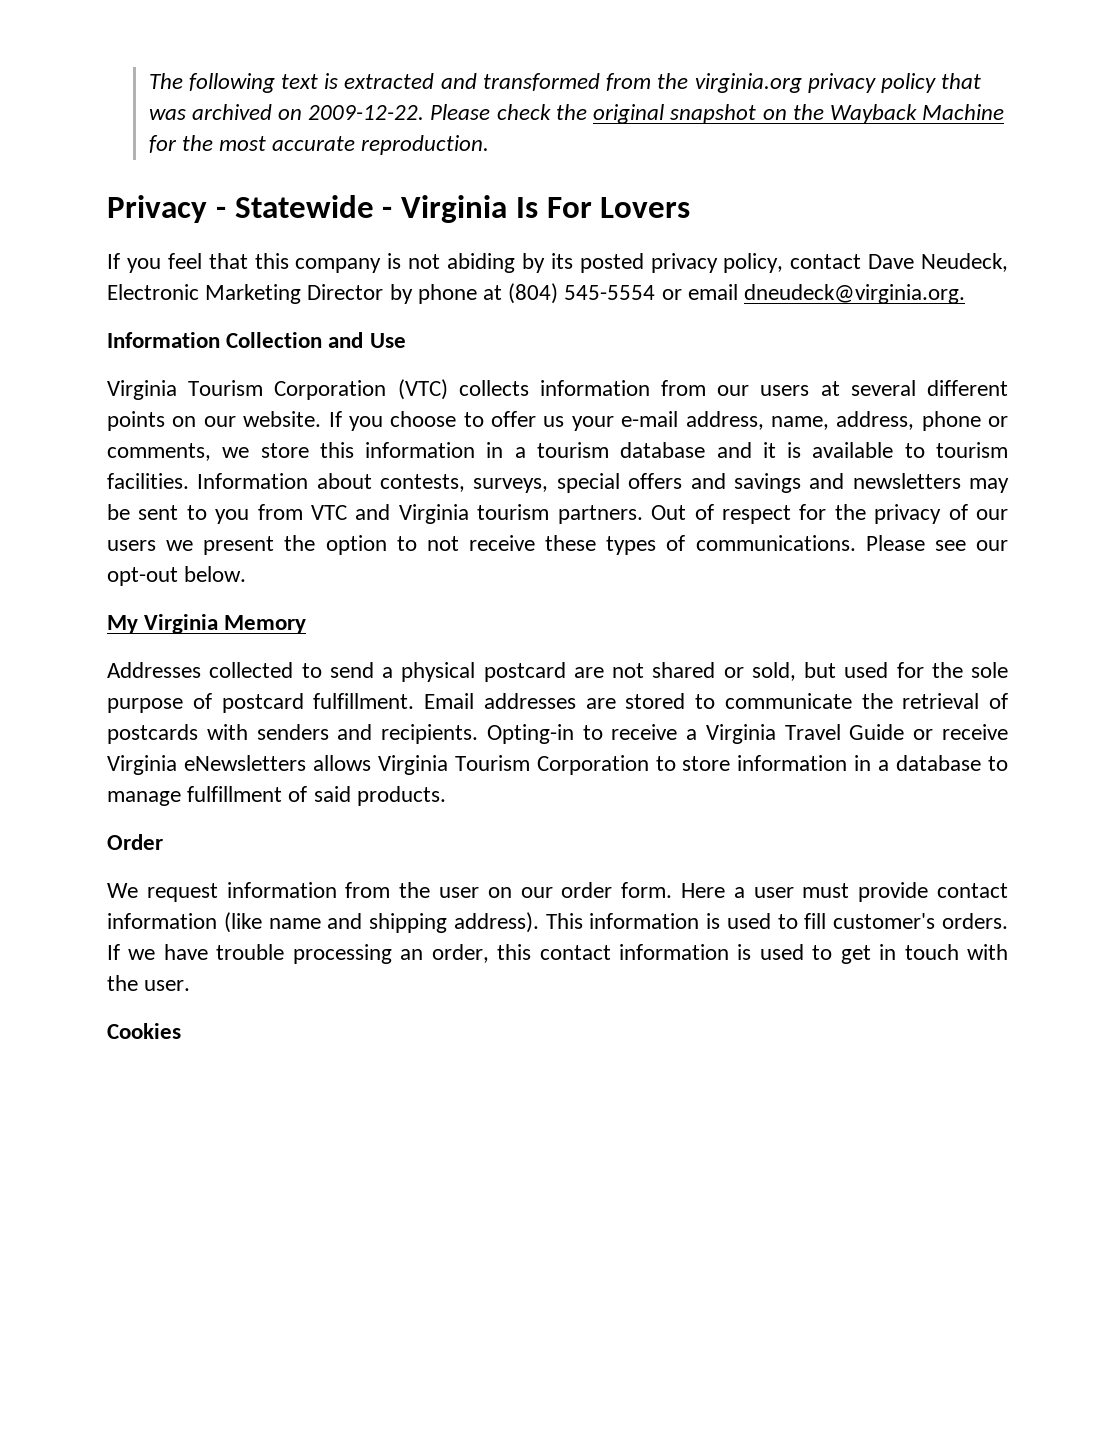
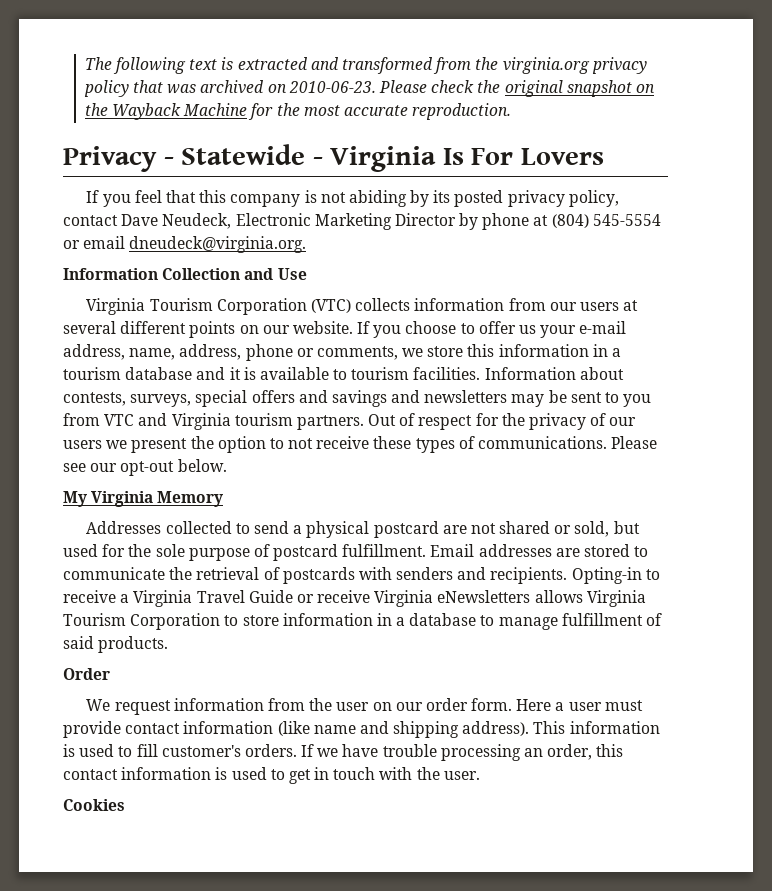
- The following text is extracted and transformed from the virginia.org privacy policy that was archived on 2009-12-22.
+ The following text is extracted and transformed from the virginia.org privacy policy that was archived on 2010-06-23.

